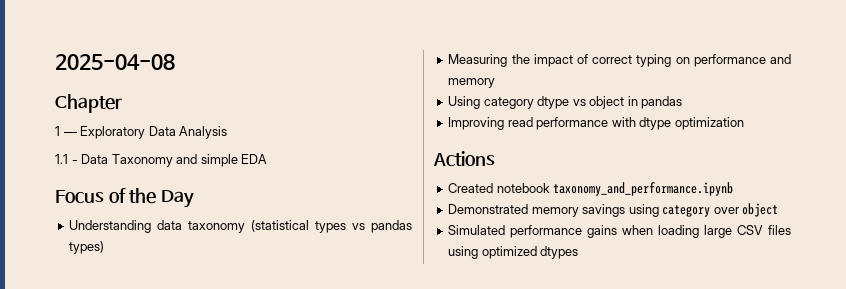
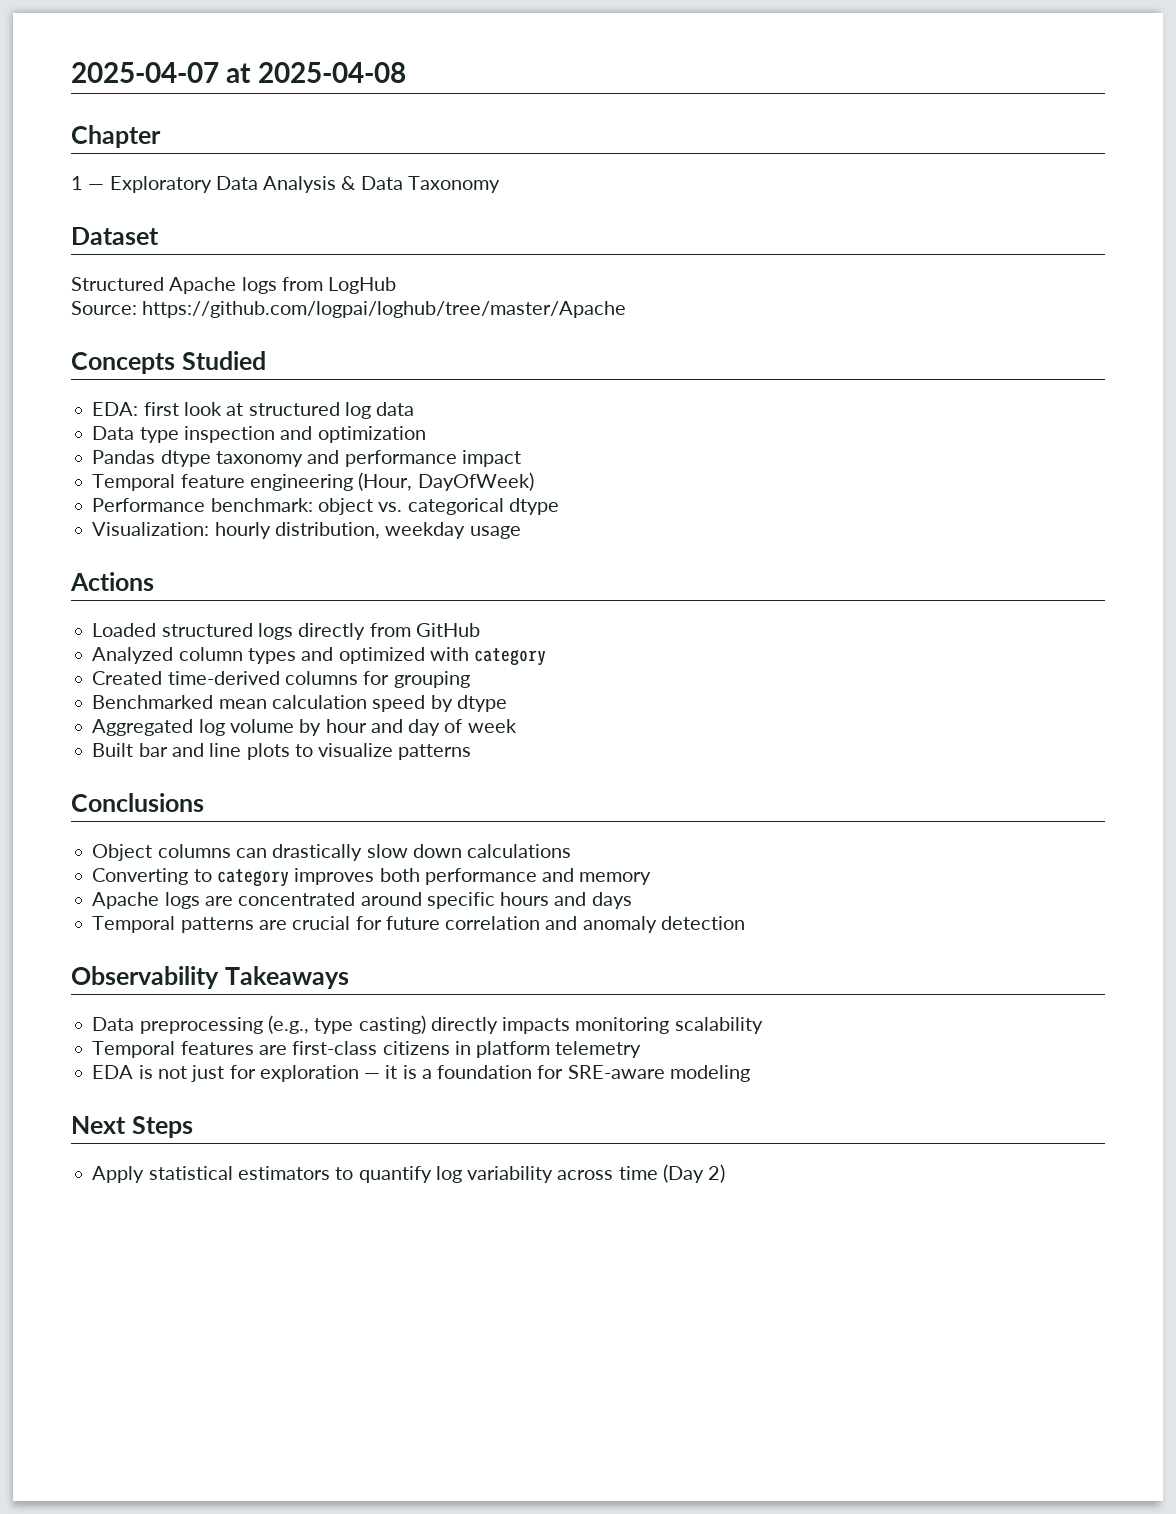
- 2025-04-08
+ 2025-04-07 at 2025-04-08
- 1 — Exploratory Data Analysis
- 1.1 - Data Taxonomy and simple EDA
- Focus of the Day
- Understanding data taxonomy (statistical types vs pandas types)
- Measuring the impact of correct typing on performance and memory
- Using category dtype vs object in pandas
- Improving read performance with dtype optimization
+ 1 — Exploratory Data Analysis & Data Taxonomy
+ Dataset
+ Structured Apache logs from LogHub
+ Source: https://github.com/logpai/loghub/tree/master/Apache
+ Concepts Studied
+ EDA: first look at structured log data
+ Data type inspection and optimization
+ Pandas dtype taxonomy and performance impact
+ Temporal feature engineering (Hour, DayOfWeek)
+ Performance benchmark: object vs. categorical dtype
+ Visualization: hourly distribution, weekday usage
  Actions
- Created notebook taxonomy_and_performance.ipynb
- Demonstrated memory savings using category over object
- Simulated performance gains when loading large CSV files using optimized dtypes
+ Loaded structured logs directly from GitHub
+ Analyzed column types and optimized with category
+ Created time-derived columns for grouping
+ Benchmarked mean calculation speed by dtype
+ Aggregated log volume by hour and day of week
+ Built bar and line plots to visualize patterns
+ Conclusions
+ Object columns can drastically slow down calculations
+ Converting to category improves both performance and memory
+ Apache logs are concentrated around specific hours and days
+ Temporal patterns are crucial for future correlation and anomaly detection
+ Observability Takeaways
+ Data preprocessing (e.g., type casting) directly impacts monitoring scalability
+ Temporal features are first-class citizens in platform telemetry
+ EDA is not just for exploration — it is a foundation for SRE-aware modeling
+ Next Steps
+ Apply statistical estimators to quantify log variability across time (Day 2)

